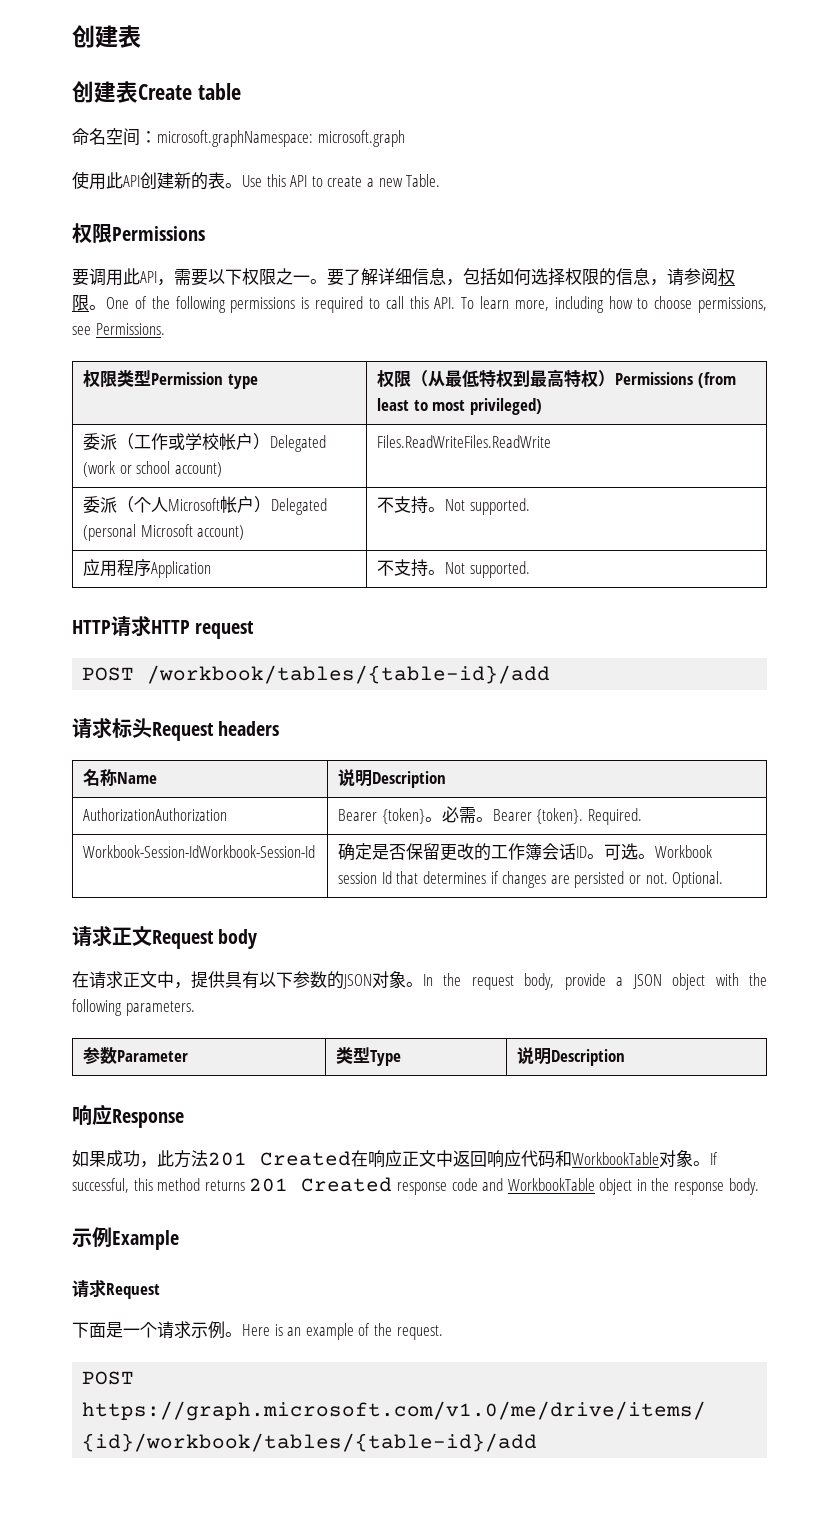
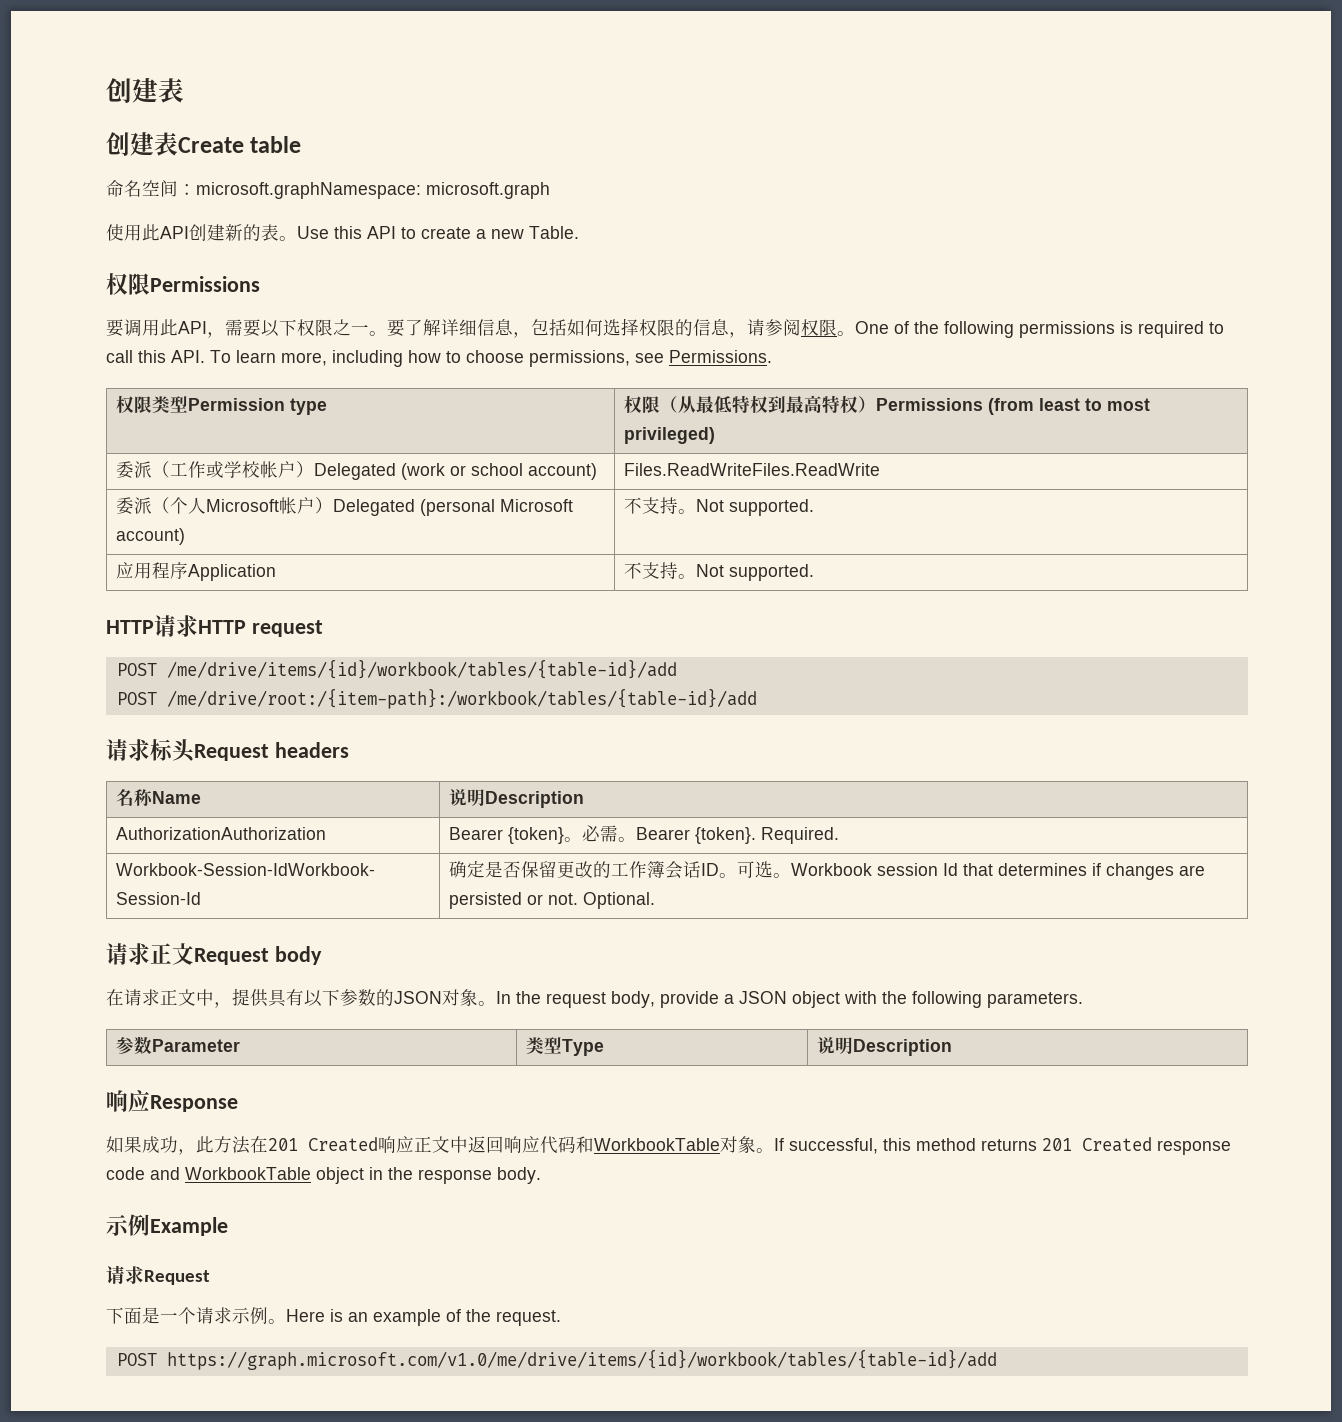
- POST /workbook/tables/{table-id}/add
+ POST /me/drive/items/{id}/workbook/tables/{table-id}/add
+ POST /me/drive/root:/{item-path}:/workbook/tables/{table-id}/add
- 如果成功，此方法201 Created在响应正文中返回响应代码和WorkbookTable对象。
+ 如果成功，此方法在201 Created响应正文中返回响应代码和WorkbookTable对象。

